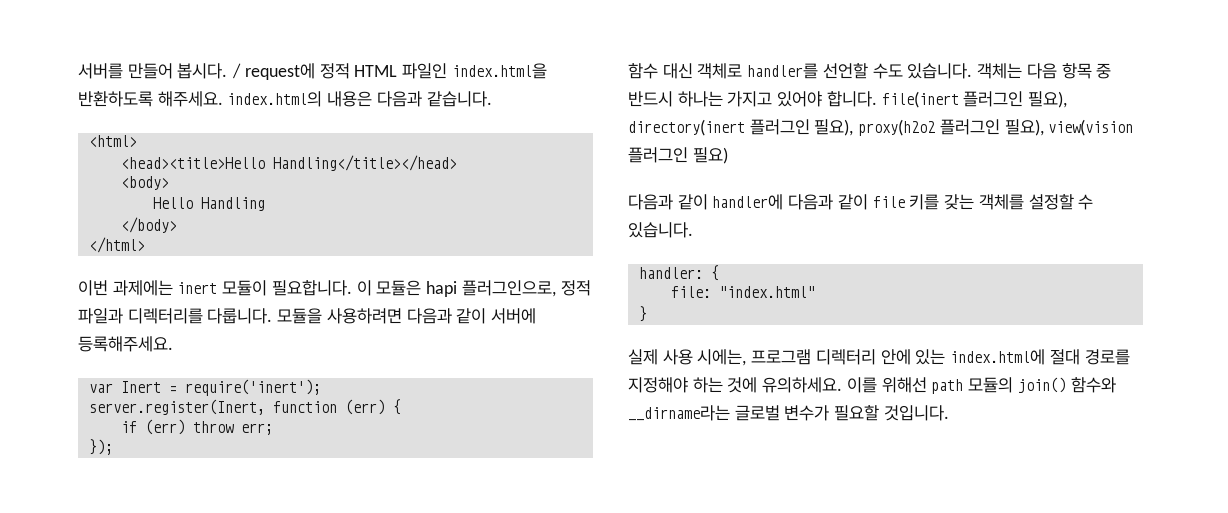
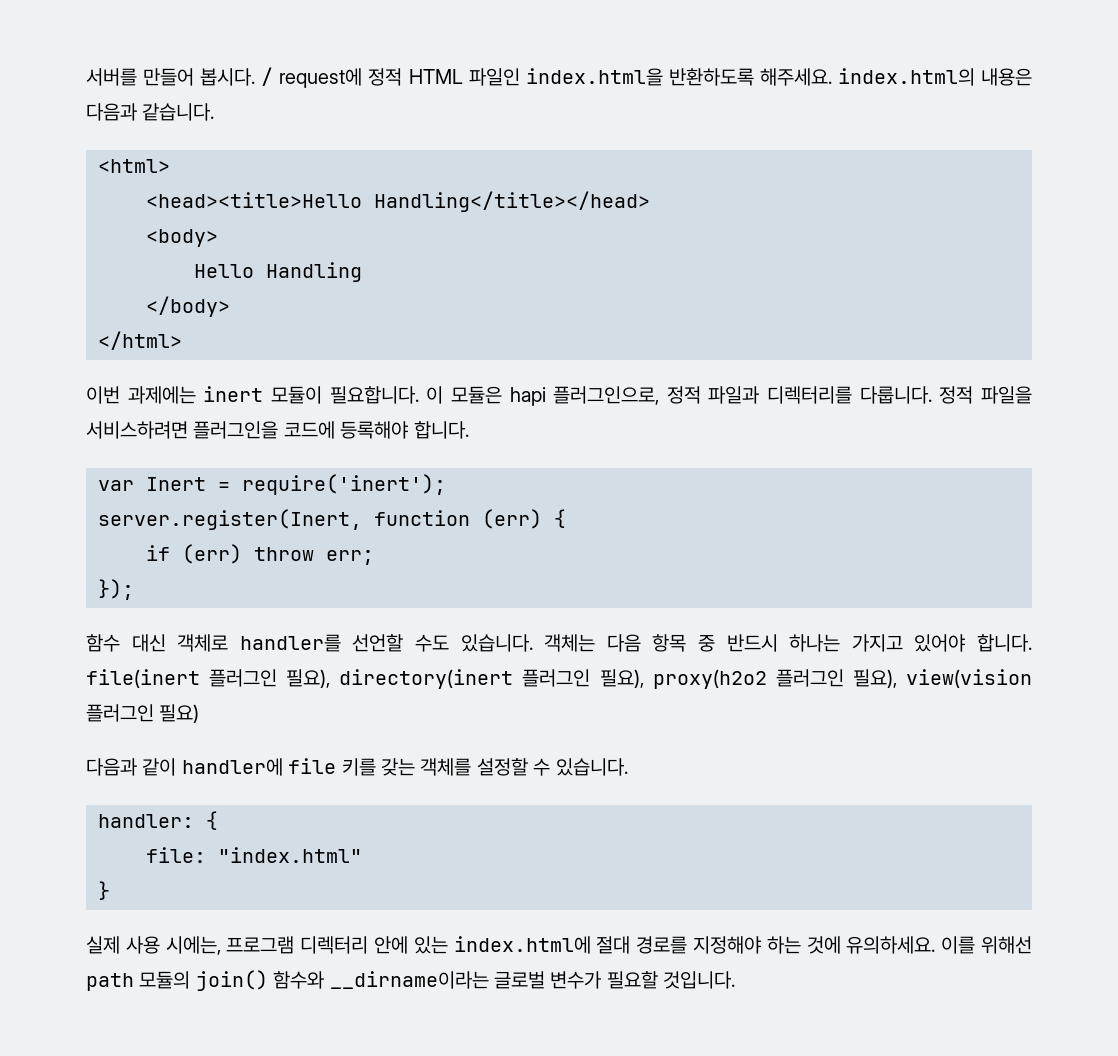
- 모듈을 사용하려면 다음과 같이 서버에 등록해주세요.
+ 정적 파일을 서비스하려면 플러그인을 코드에 등록해야 합니다.
- 다음과 같이 handler에 다음과 같이 file 키를 갖는 객체를 설정할 수 있습니다.
+ 다음과 같이 handler에 file 키를 갖는 객체를 설정할 수 있습니다.
- 이를 위해선 path 모듈의 join() 함수와 __dirname라는 글로벌 변수가 필요할 것입니다.
+ 이를 위해선 path 모듈의 join() 함수와 __dirname이라는 글로벌 변수가 필요할 것입니다.

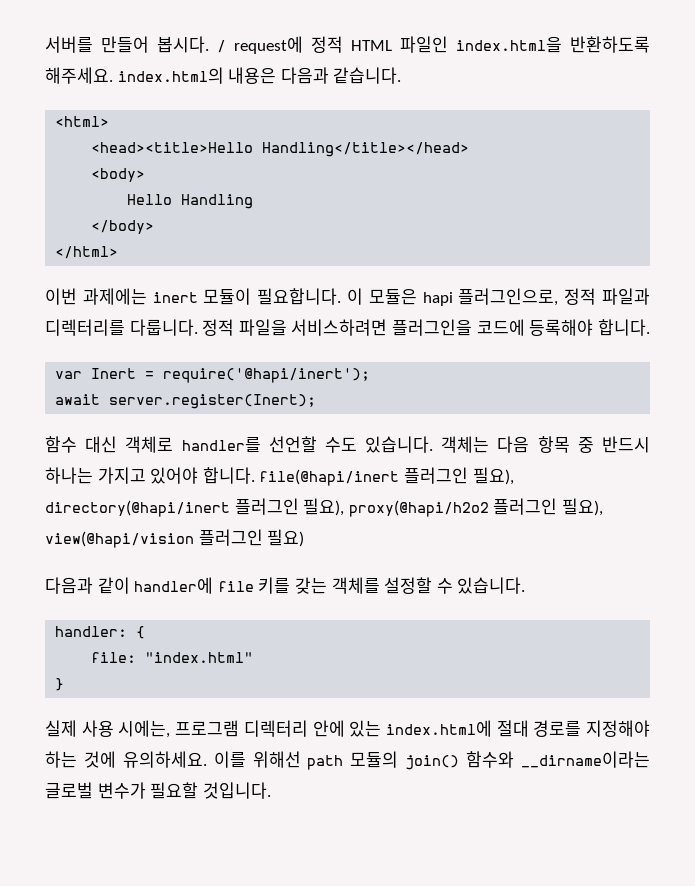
- var Inert = require('inert');
- server.register(Inert, function (err) {
- if (err) throw err;
- });
+ var Inert = require('@hapi/inert');
+ await server.register(Inert);
- 객체는 다음 항목 중 반드시 하나는 가지고 있어야 합니다. file(inert 플러그인 필요), directory(inert 플러그인 필요), proxy(h2o2 플러그인 필요), view(vision 플러그인 필요)
+ 객체는 다음 항목 중 반드시 하나는 가지고 있어야 합니다. file(@hapi/inert 플러그인 필요), directory(@hapi/inert 플러그인 필요), proxy(@hapi/h2o2 플러그인 필요), view(@hapi/vision 플러그인 필요)

